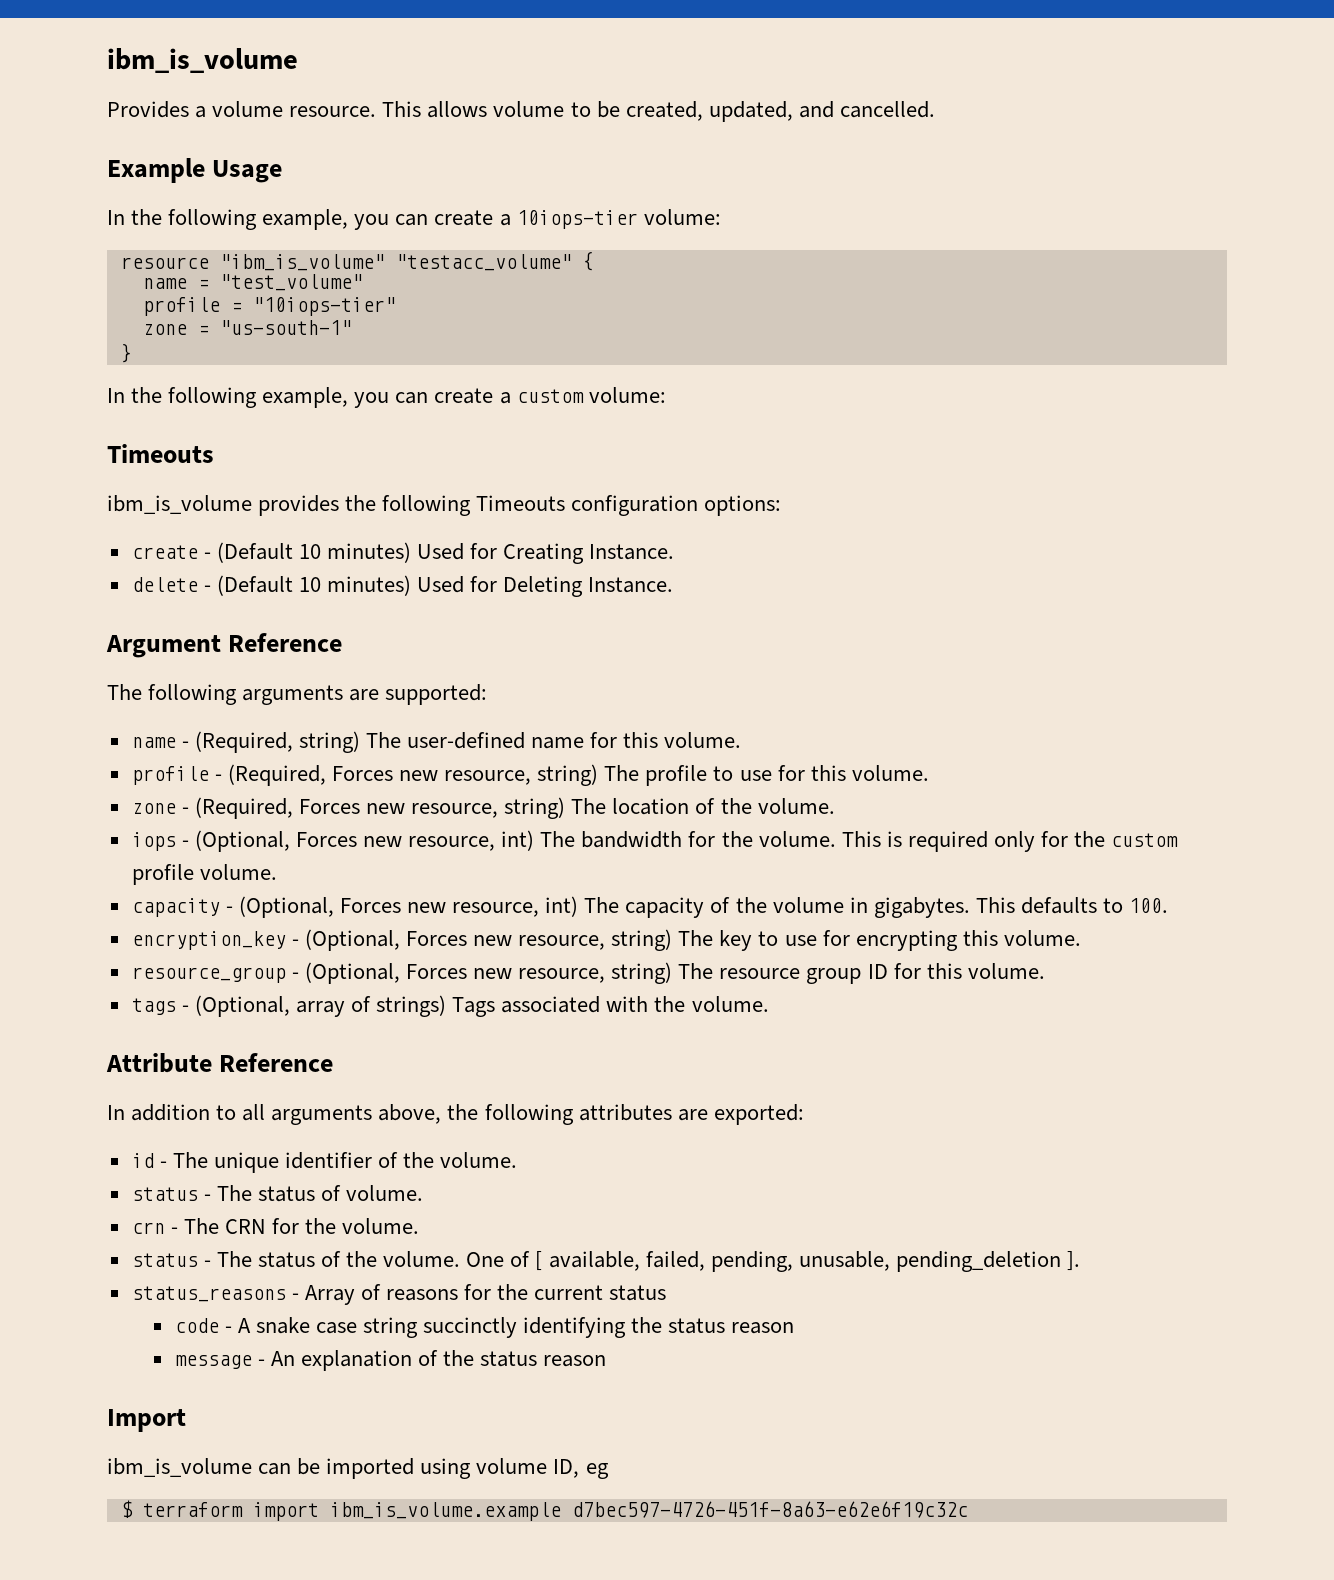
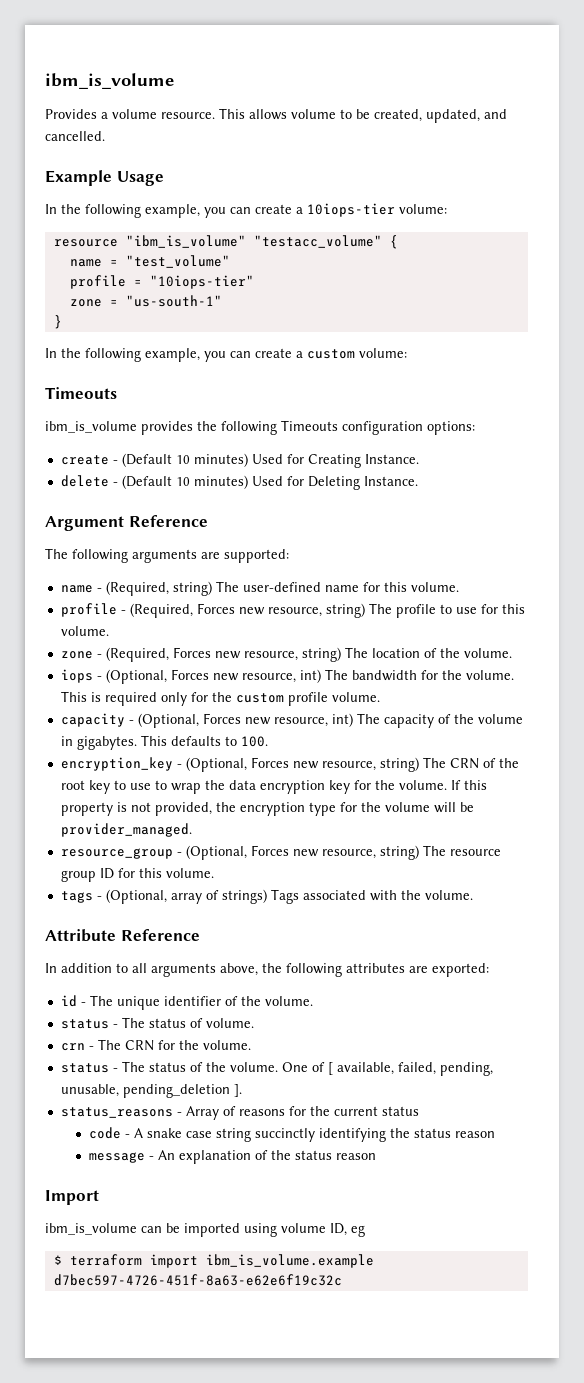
- encryption_key - (Optional, Forces new resource, string) The key to use for encrypting this volume.
+ encryption_key - (Optional, Forces new resource, string) The CRN of the root key to use to wrap the data encryption key for the volume. If this property is not provided, the encryption type for the volume will be provider_managed.

